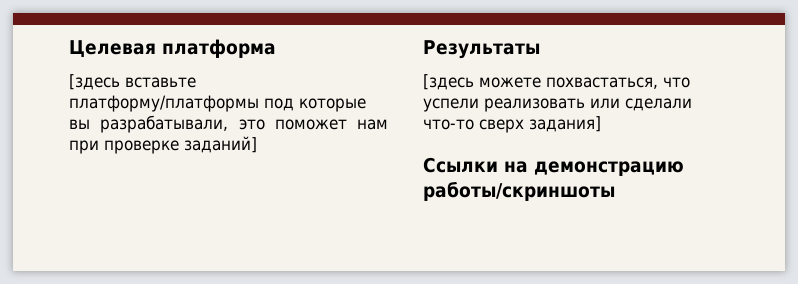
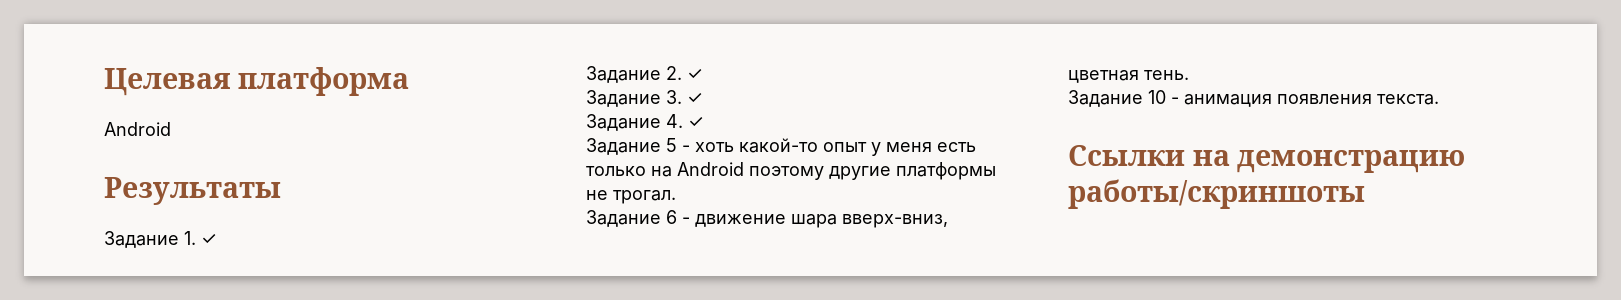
  Целевая платформа
- [здесь вставьте платформу/платформы под которые вы разрабатывали, это поможет нам при проверке заданий]
+ Android
  Результаты
- [здесь можете похвастаться, что успели реализовать или сделали что-то сверх задания]
+ Задание 1. ✓
+ Задание 2. ✓
+ Задание 3. ✓
+ Задание 4. ✓
+ Задание 5 - хоть какой-то опыт у меня есть только на Android поэтому другие платформы не трогал.
+ Задание 6 - движение шара вверх-вниз, цветная тень.
+ Задание 10 - анимация появления текста.

